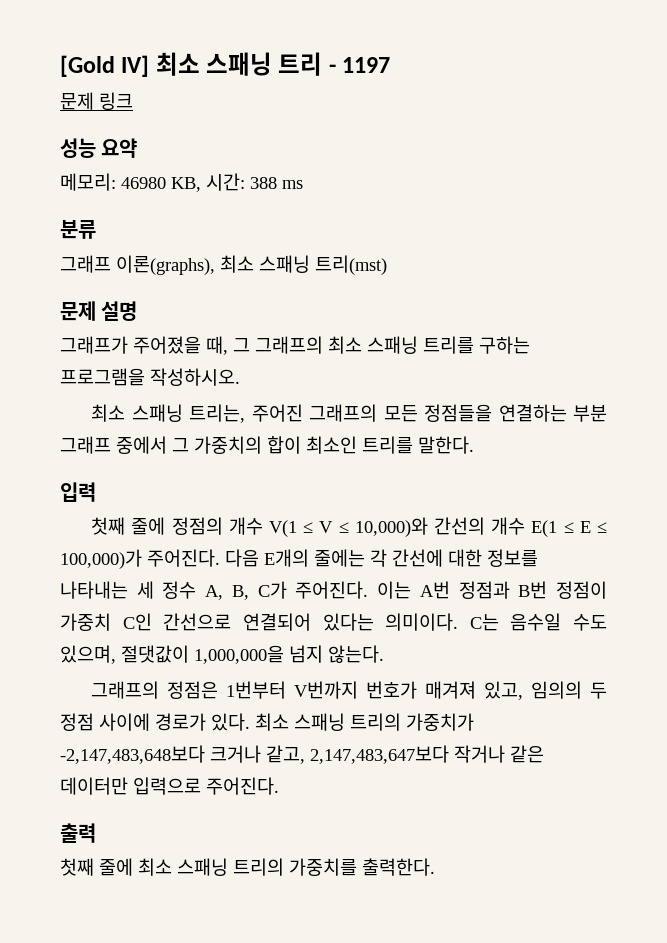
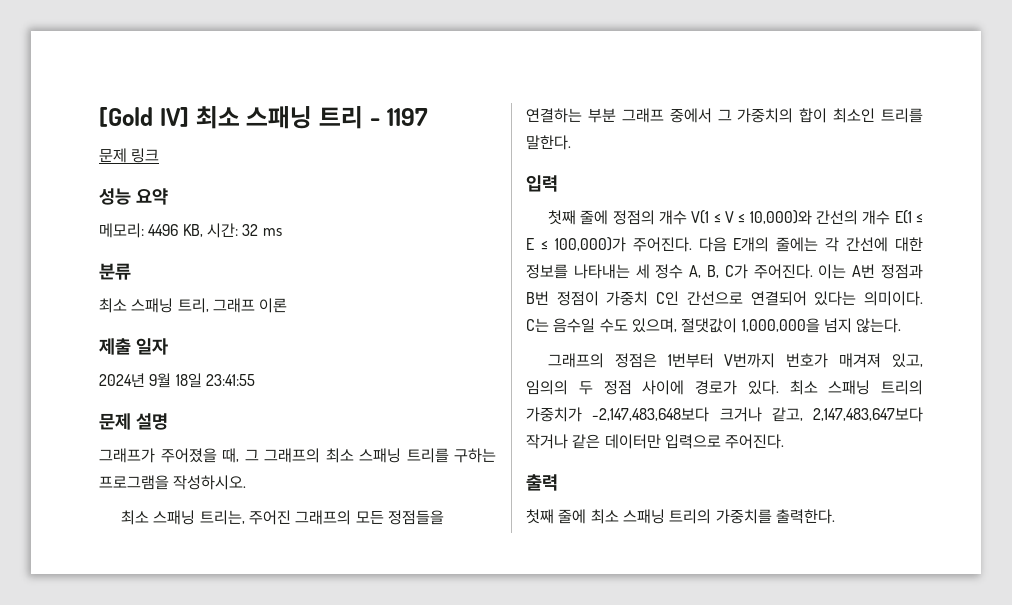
- 메모리: 46980 KB, 시간: 388 ms
+ 메모리: 4496 KB, 시간: 32 ms
- 그래프 이론(graphs), 최소 스패닝 트리(mst)
+ 최소 스패닝 트리, 그래프 이론
+ 제출 일자
+ 2024년 9월 18일 23:41:55

